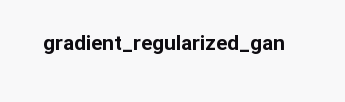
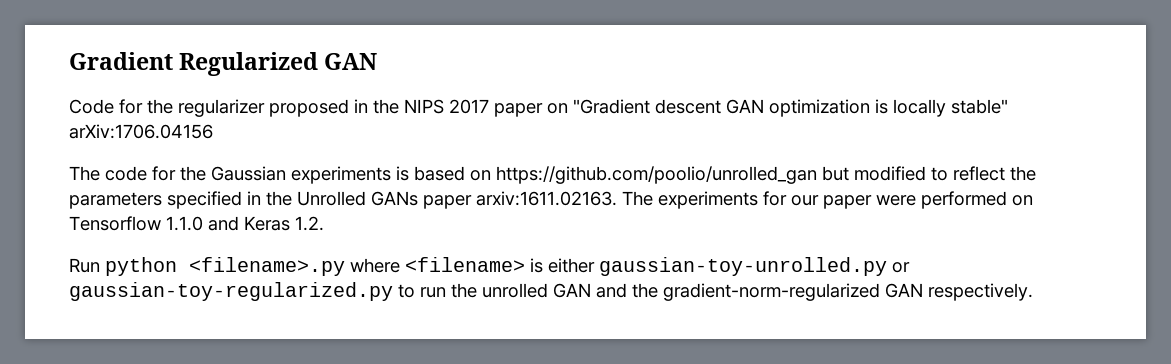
- gradient_regularized_gan
+ Gradient Regularized GAN
+ Code for the regularizer proposed in the NIPS 2017 paper on "Gradient descent GAN optimization is locally stable" arXiv:1706.04156
+ The code for the Gaussian experiments is based on https://github.com/poolio/unrolled_gan but modified to reflect the parameters specified in the Unrolled GANs paper arxiv:1611.02163. The experiments for our paper were performed on Tensorflow 1.1.0 and Keras 1.2.
+ Run python <filename>.py where <filename> is either gaussian-toy-unrolled.py or gaussian-toy-regularized.py to run the unrolled GAN and the gradient-norm-regularized GAN respectively.

